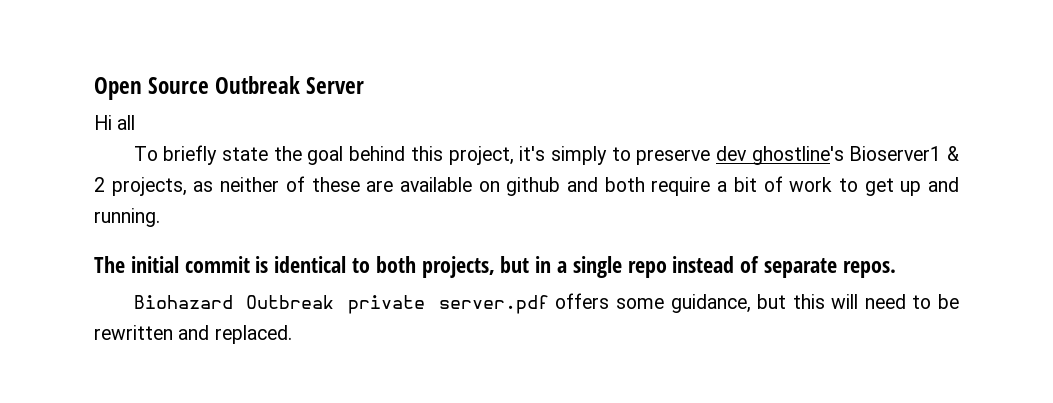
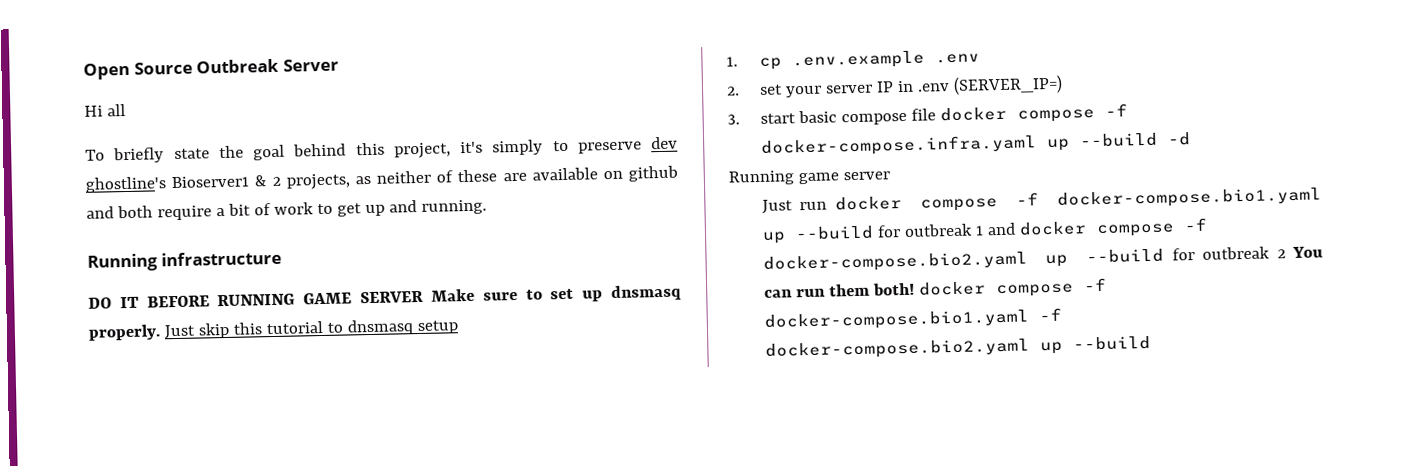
- The initial commit is identical to both projects, but in a single repo instead of separate repos.
- Biohazard Outbreak private server.pdf offers some guidance, but this will need to be rewritten and replaced.
+ Running infrastructure
+ DO IT BEFORE RUNNING GAME SERVER Make sure to set up dnsmasq properly. Just skip this tutorial to dnsmasq setup
+ 1. cp .env.example .env
+ 2. set your server IP in .env (SERVER_IP=)
+ 3. start basic compose file docker compose -f docker-compose.infra.yaml up --build -d
+ Running game server
+ Just run docker compose -f docker-compose.bio1.yaml up --build for outbreak 1 and docker compose -f docker-compose.bio2.yaml up --build for outbreak 2 You can run them both! docker compose -f docker-compose.bio1.yaml -f docker-compose.bio2.yaml up --build

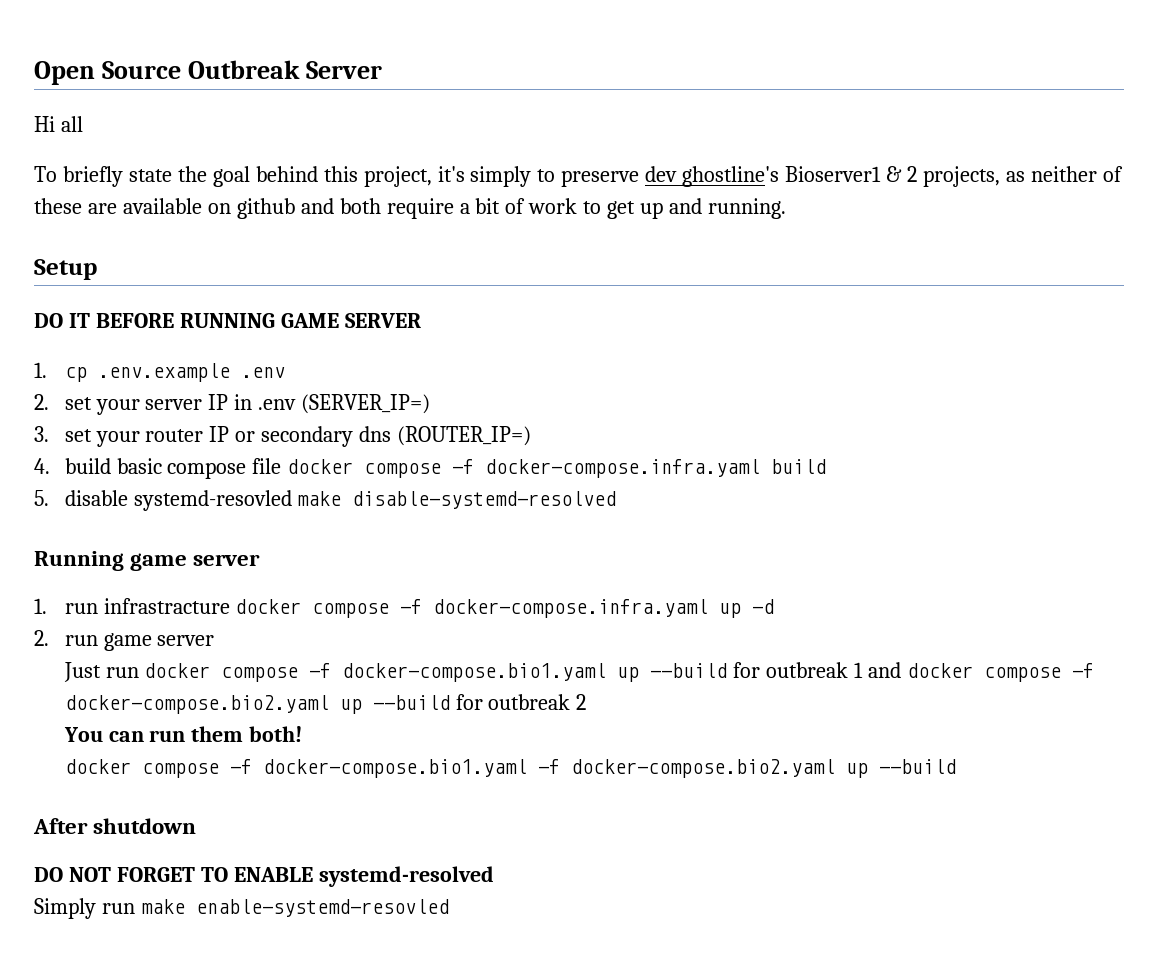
- Running infrastructure
+ Setup
- DO IT BEFORE RUNNING GAME SERVER Make sure to set up dnsmasq properly. Just skip this tutorial to dnsmasq setup
+ DO IT BEFORE RUNNING GAME SERVER
- 3. start basic compose file docker compose -f docker-compose.infra.yaml up --build -d
+ 3. set your router IP or secondary dns (ROUTER_IP=)
+ 4. build basic compose file docker compose -f docker-compose.infra.yaml build
+ 5. disable systemd-resovled make disable-systemd-resolved
+ Running game server
+ 1. run infrastracture docker compose -f docker-compose.infra.yaml up -d
- Running game server
+ 2. run game server
- Just run docker compose -f docker-compose.bio1.yaml up --build for outbreak 1 and docker compose -f docker-compose.bio2.yaml up --build for outbreak 2 You can run them both! docker compose -f docker-compose.bio1.yaml -f docker-compose.bio2.yaml up --build
+ Just run docker compose -f docker-compose.bio1.yaml up --build for outbreak 1 and docker compose -f docker-compose.bio2.yaml up --build for outbreak 2
+ You can run them both!
+ docker compose -f docker-compose.bio1.yaml -f docker-compose.bio2.yaml up --build
+ After shutdown
+ DO NOT FORGET TO ENABLE systemd-resolved
+ Simply run make enable-systemd-resovled

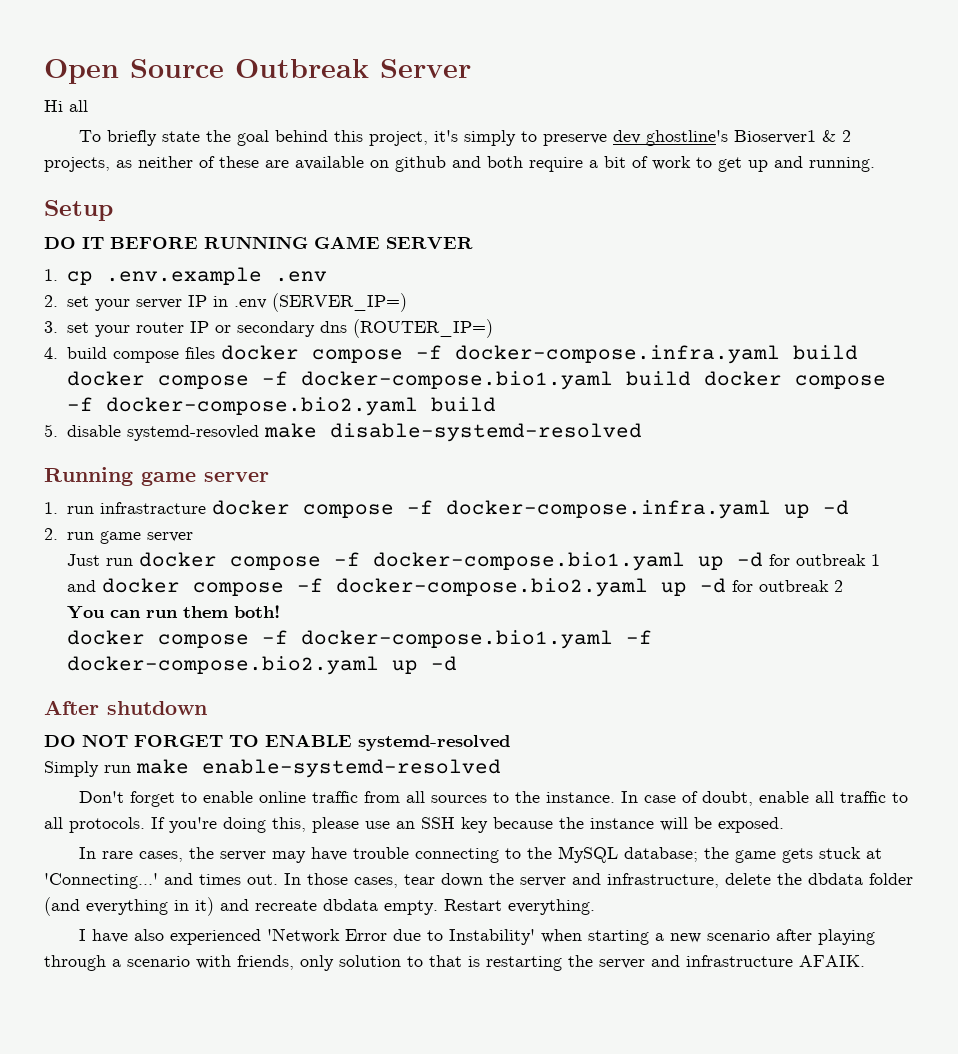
- 4. build basic compose file docker compose -f docker-compose.infra.yaml build
+ 4. build compose files docker compose -f docker-compose.infra.yaml build docker compose -f docker-compose.bio1.yaml build docker compose -f docker-compose.bio2.yaml build
- Just run docker compose -f docker-compose.bio1.yaml up --build for outbreak 1 and docker compose -f docker-compose.bio2.yaml up --build for outbreak 2
+ Just run docker compose -f docker-compose.bio1.yaml up -d for outbreak 1 and docker compose -f docker-compose.bio2.yaml up -d for outbreak 2
- docker compose -f docker-compose.bio1.yaml -f docker-compose.bio2.yaml up --build
+ docker compose -f docker-compose.bio1.yaml -f docker-compose.bio2.yaml up -d
- Simply run make enable-systemd-resovled
+ Simply run make enable-systemd-resolved
+ Don't forget to enable online traffic from all sources to the instance. In case of doubt, enable all traffic to all protocols. If you're doing this, please use an SSH key because the instance will be exposed.
+ In rare cases, the server may have trouble connecting to the MySQL database; the game gets stuck at 'Connecting...' and times out. In those cases, tear down the server and infrastructure, delete the dbdata folder (and everything in it) and recreate dbdata empty. Restart everything.
+ I have also experienced 'Network Error due to Instability' when starting a new scenario after playing through a scenario with friends, only solution to that is restarting the server and infrastructure AFAIK.

